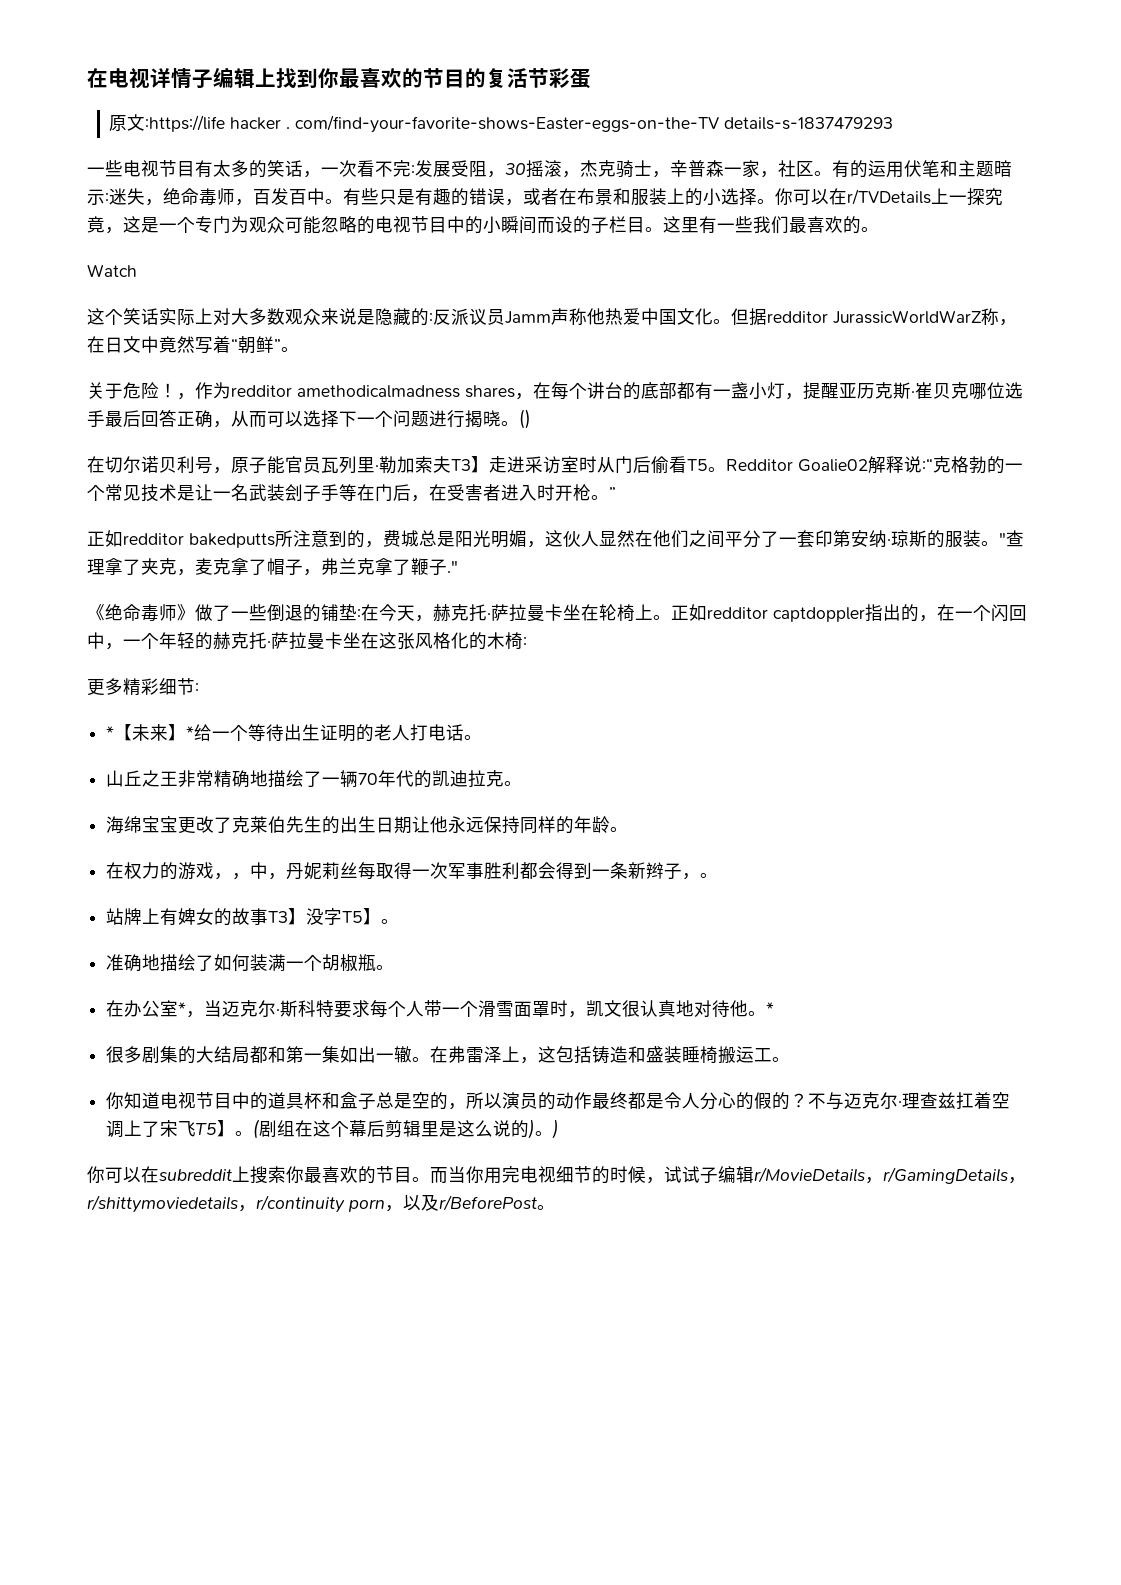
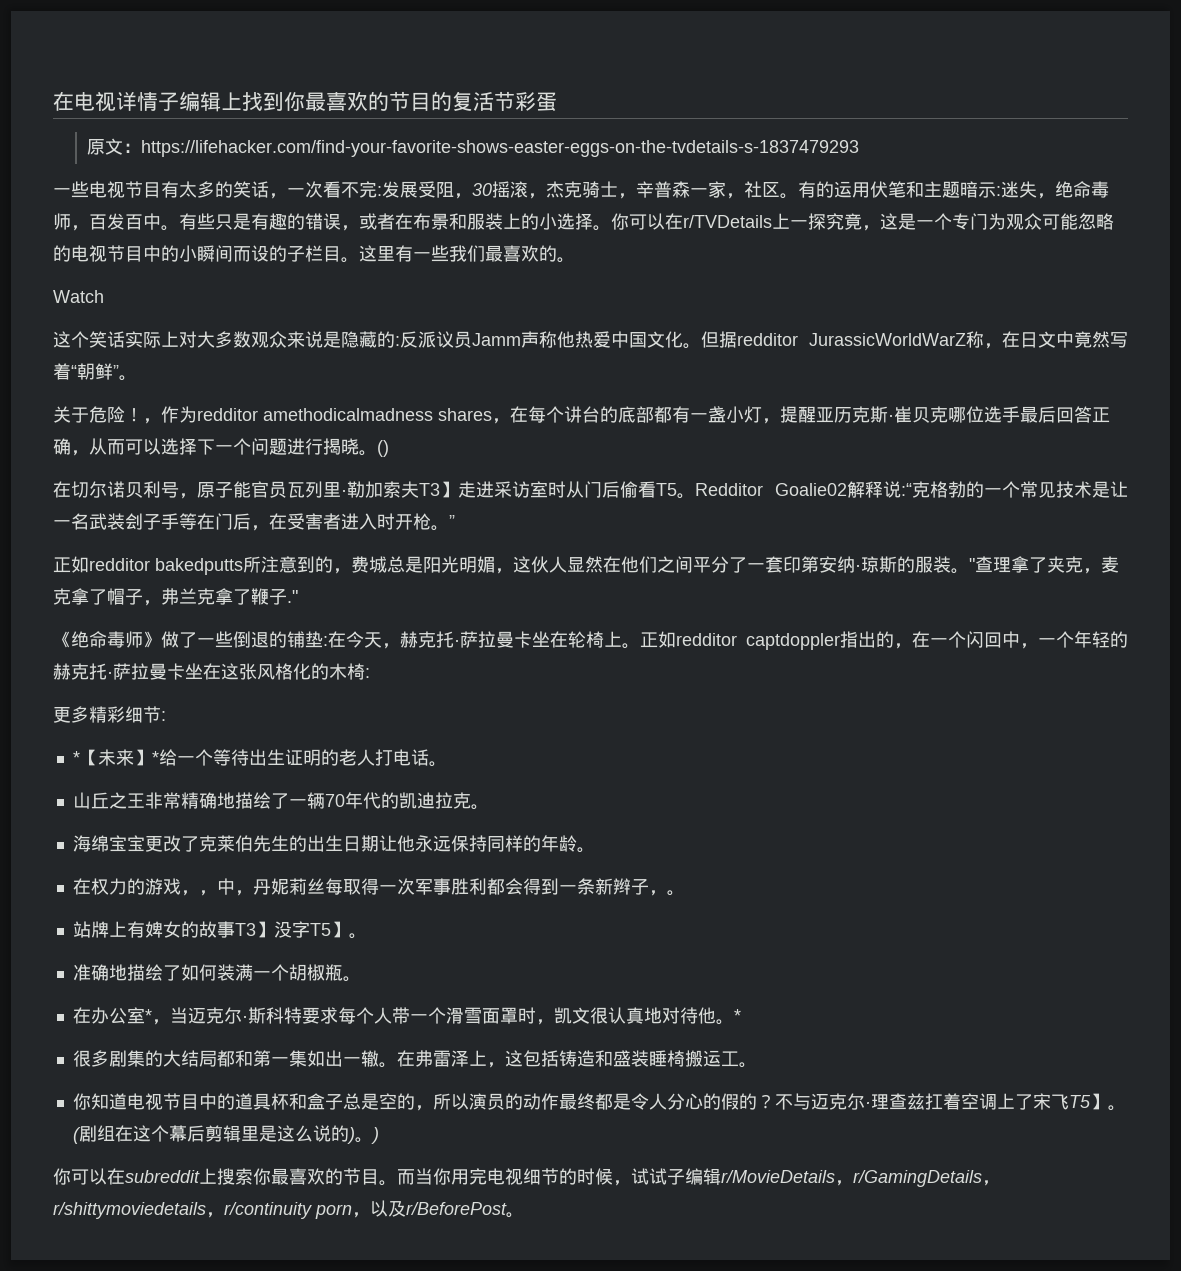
- 原文:https://life hacker . com/find-your-favorite-shows-Easter-eggs-on-the-TV details-s-1837479293
+ 原文：https://lifehacker.com/find-your-favorite-shows-easter-eggs-on-the-tvdetails-s-1837479293

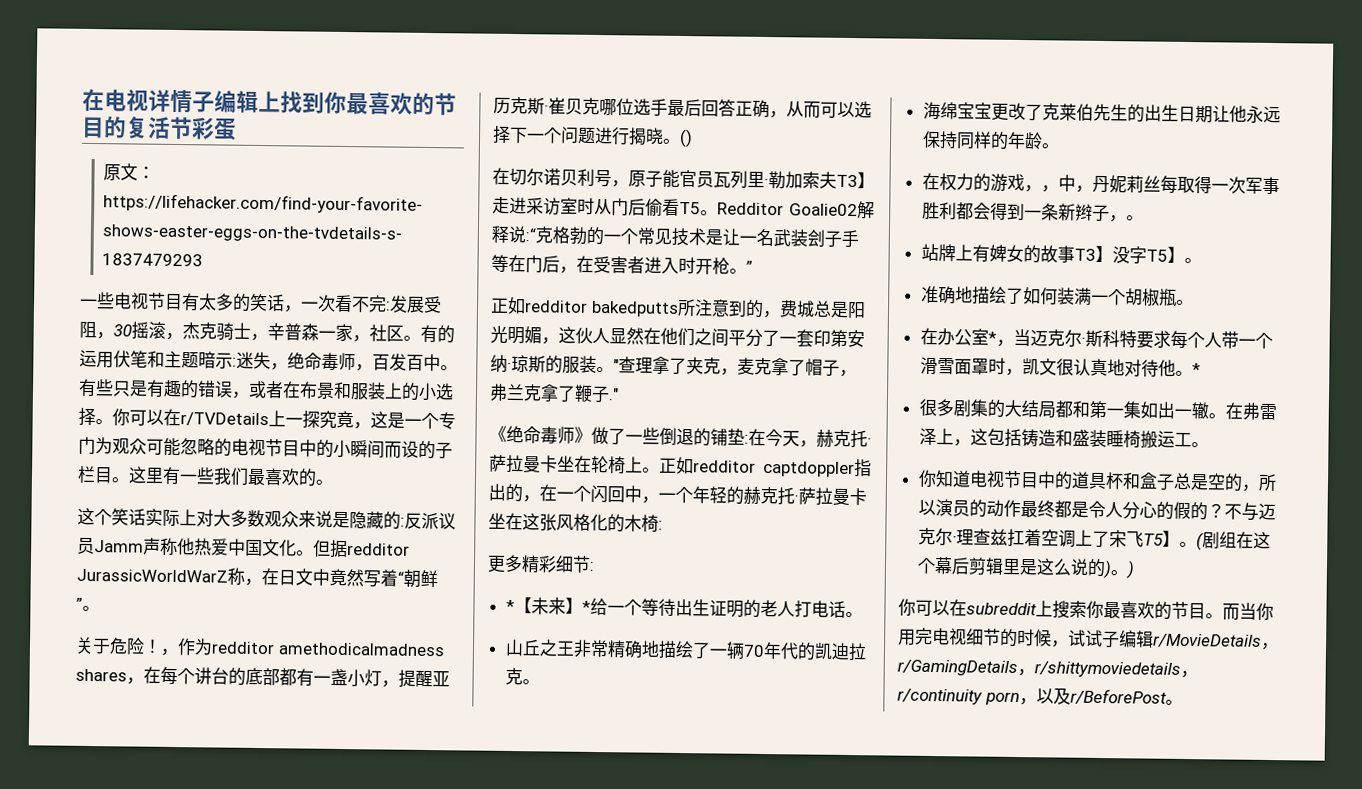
- Watch

